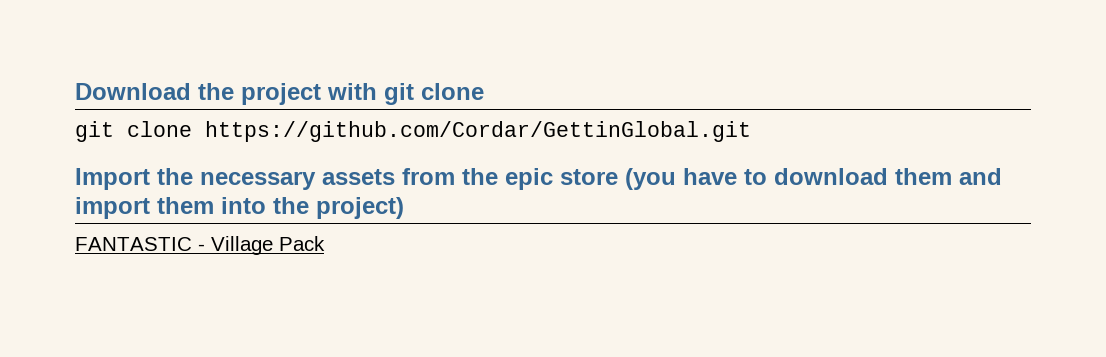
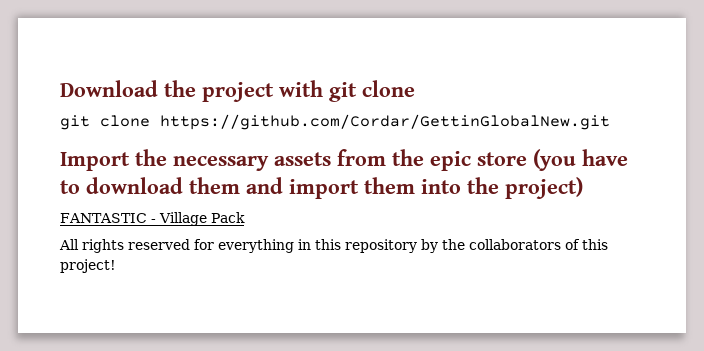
- git clone https://github.com/Cordar/GettinGlobal.git
+ git clone https://github.com/Cordar/GettinGlobalNew.git
+ All rights reserved for everything in this repository by the collaborators of this project!

